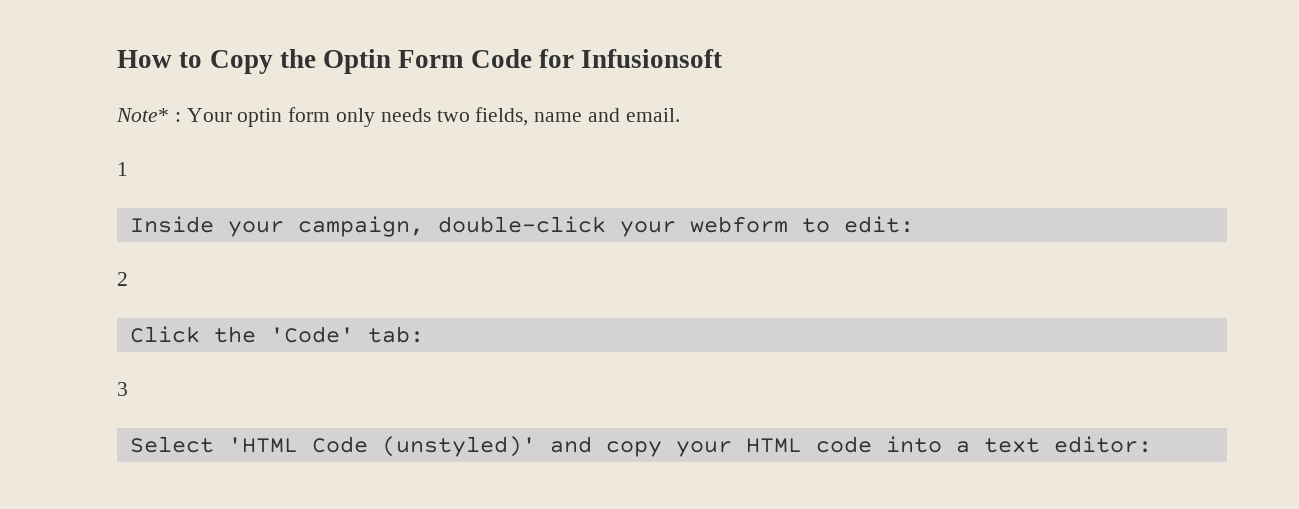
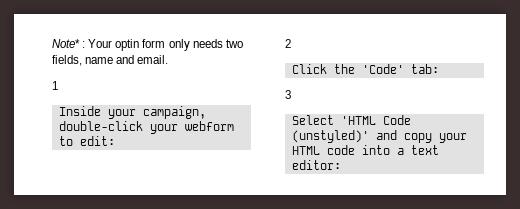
- How to Copy the Optin Form Code for Infusionsoft

